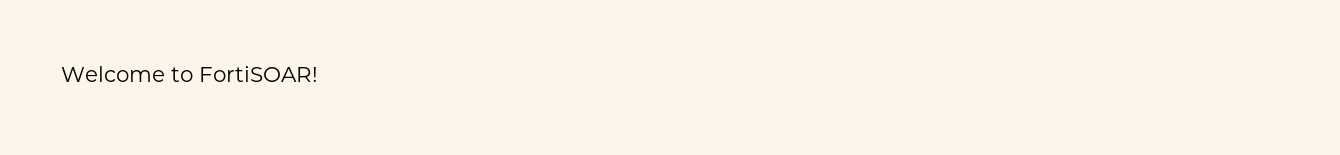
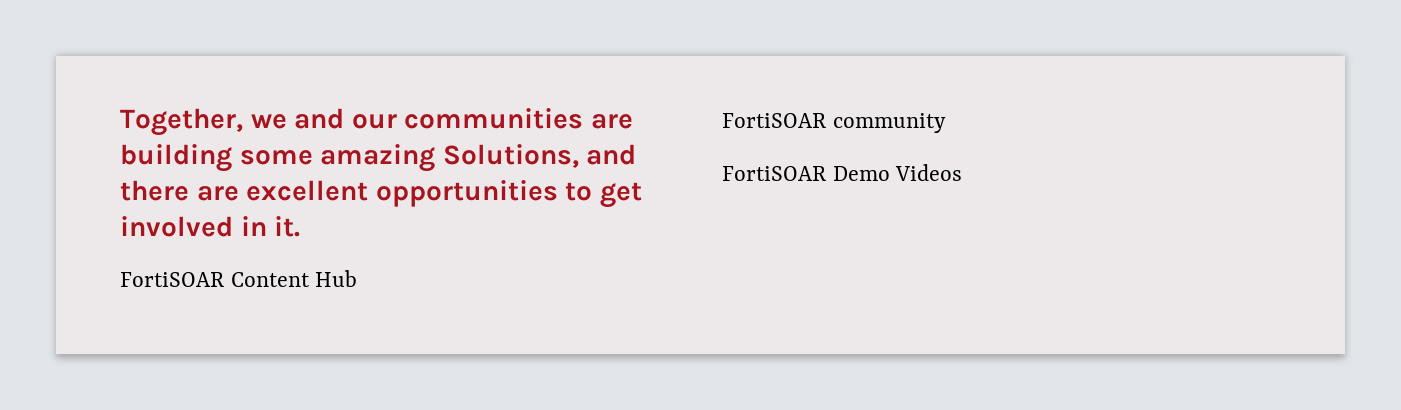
- Welcome to FortiSOAR!
+ Together, we and our communities are building some amazing Solutions, and there are excellent opportunities to get involved in it.
+ FortiSOAR Content Hub
+ FortiSOAR community
+ FortiSOAR Demo Videos

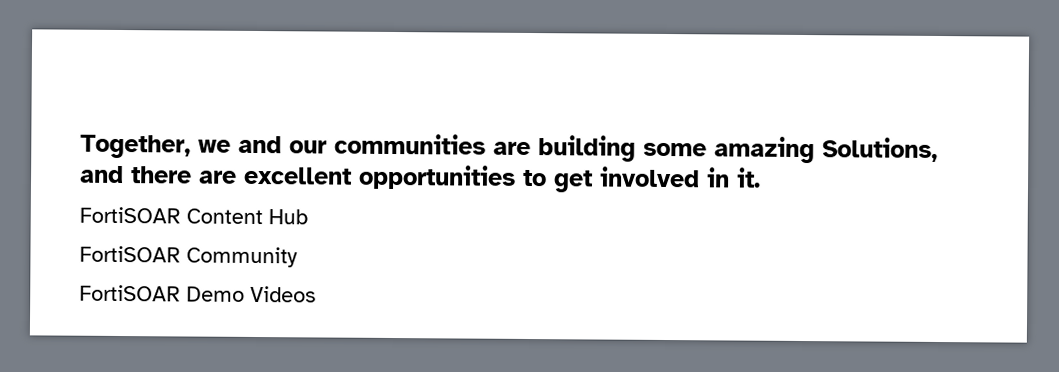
- FortiSOAR community
+ FortiSOAR Community

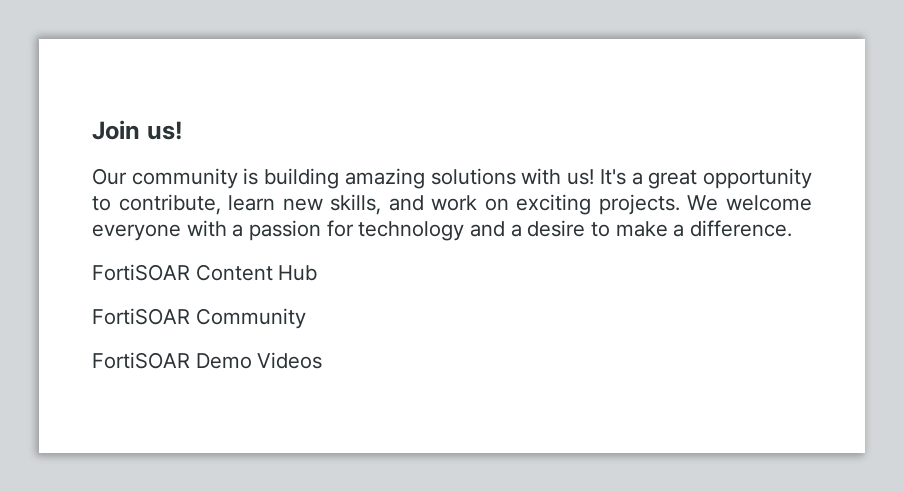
- Together, we and our communities are building some amazing Solutions, and there are excellent opportunities to get involved in it.
+ Join us!
+ Our community is building amazing solutions with us! It's a great opportunity to contribute, learn new skills, and work on exciting projects. We welcome everyone with a passion for technology and a desire to make a difference.

